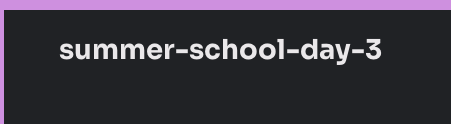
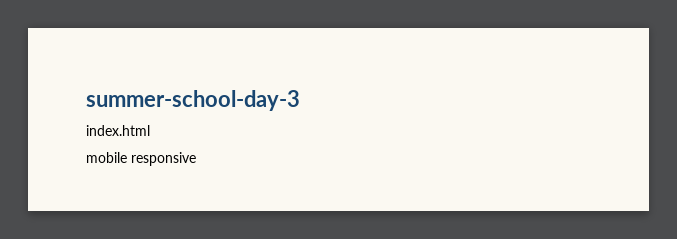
+ index.html
+ mobile responsive

